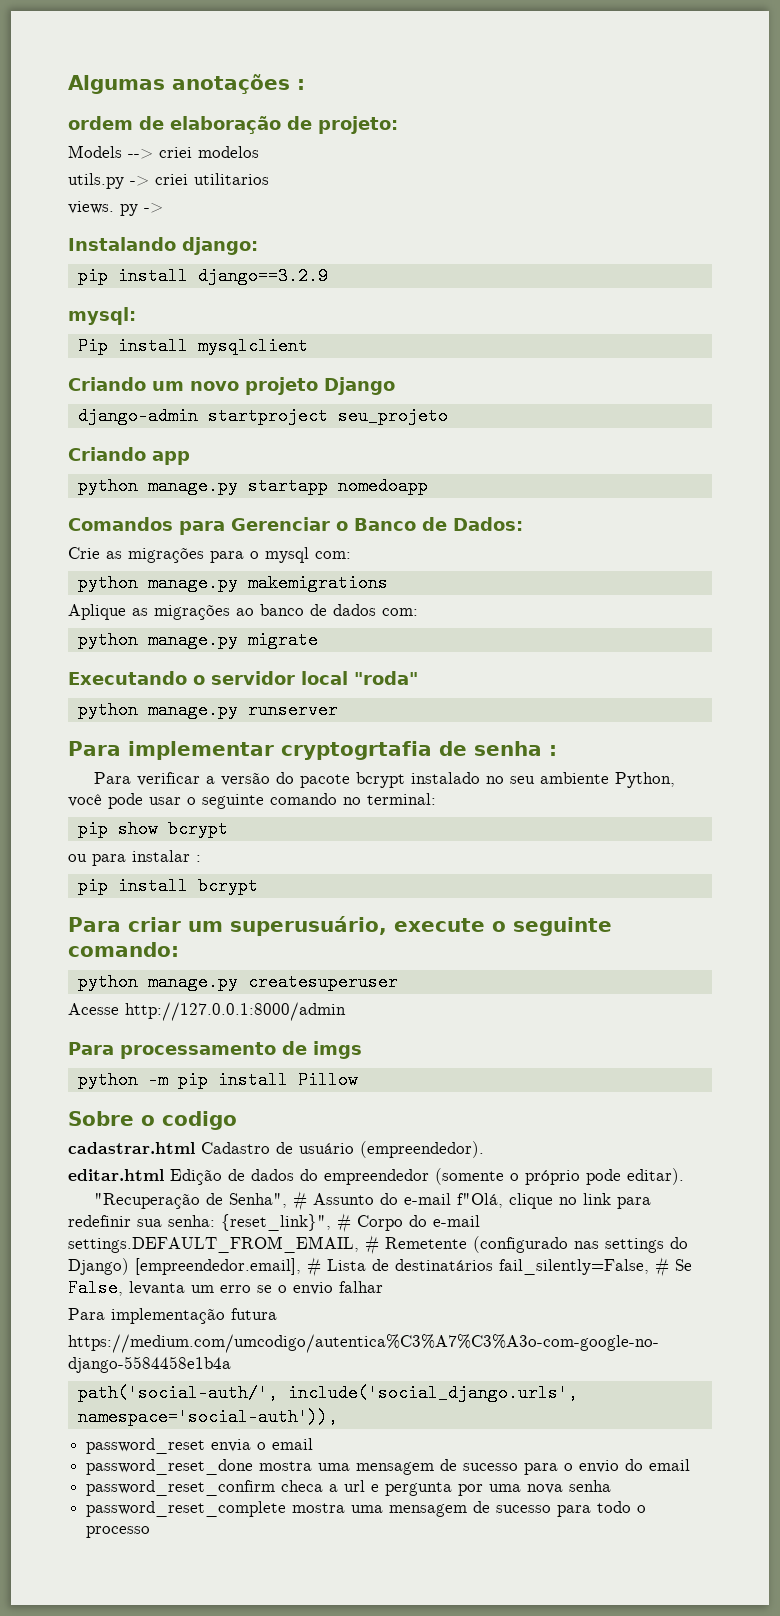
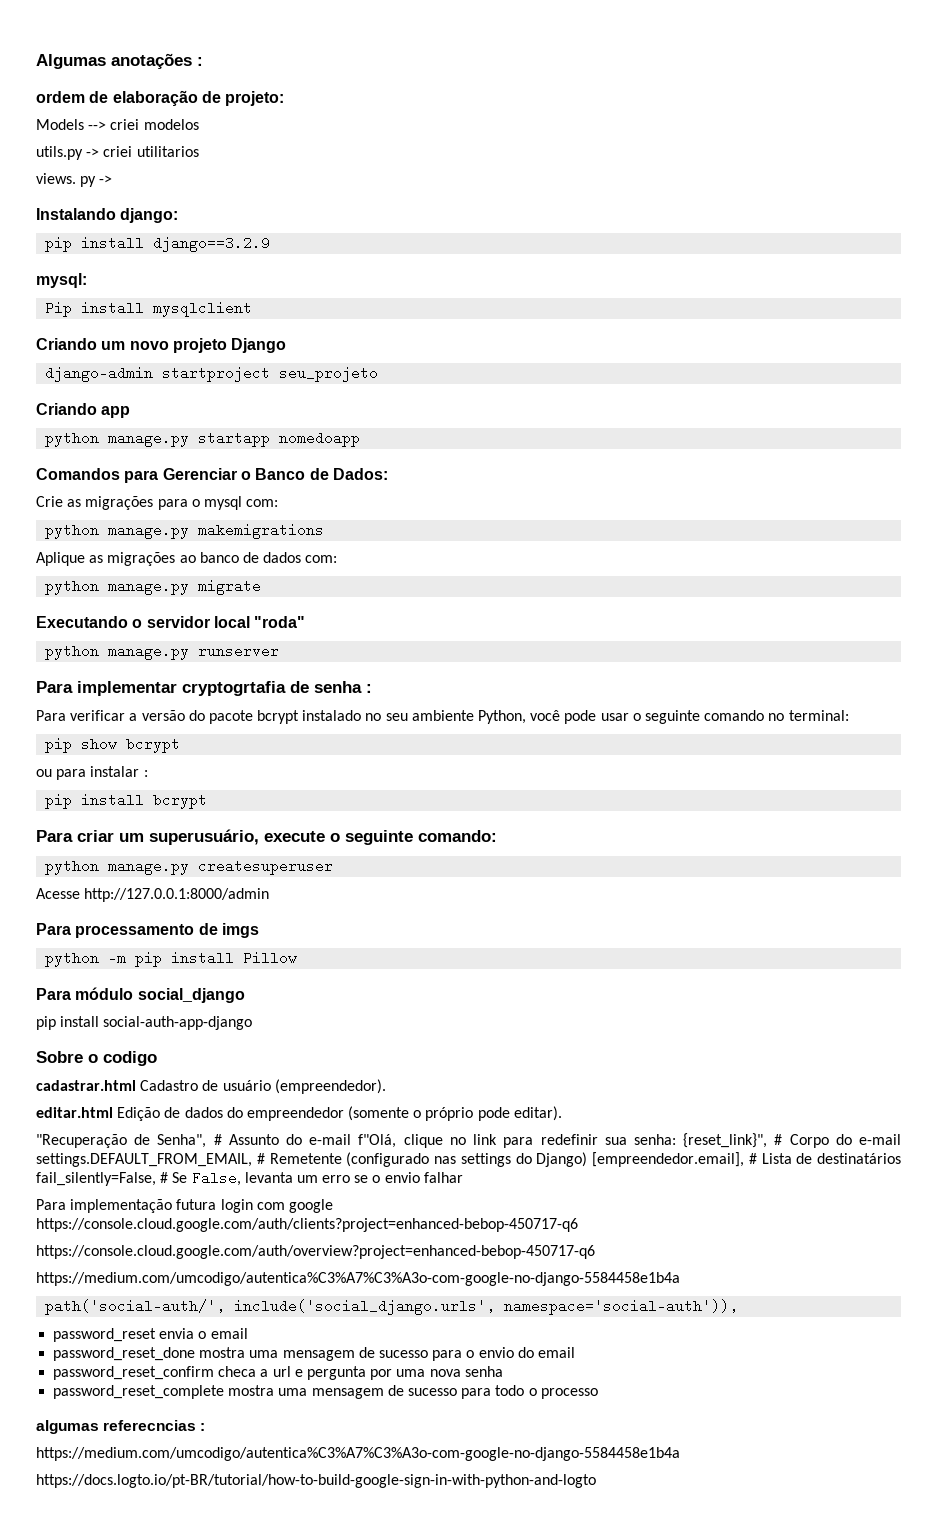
+ Para módulo social_django
+ pip install social-auth-app-django
- Para implementação futura
+ Para implementação futura login com google
+ https://console.cloud.google.com/auth/clients?project=enhanced-bebop-450717-q6
+ https://console.cloud.google.com/auth/overview?project=enhanced-bebop-450717-q6
+ algumas referecncias :
+ https://medium.com/umcodigo/autentica%C3%A7%C3%A3o-com-google-no-django-5584458e1b4a
+ https://docs.logto.io/pt-BR/tutorial/how-to-build-google-sign-in-with-python-and-logto

